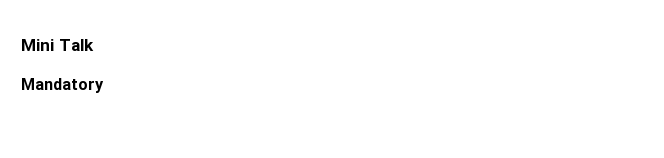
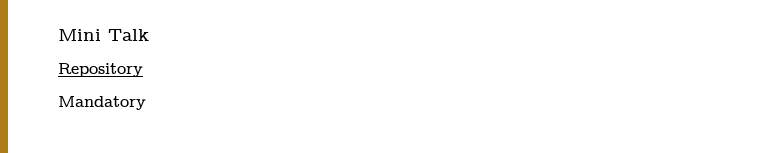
+ Repository

